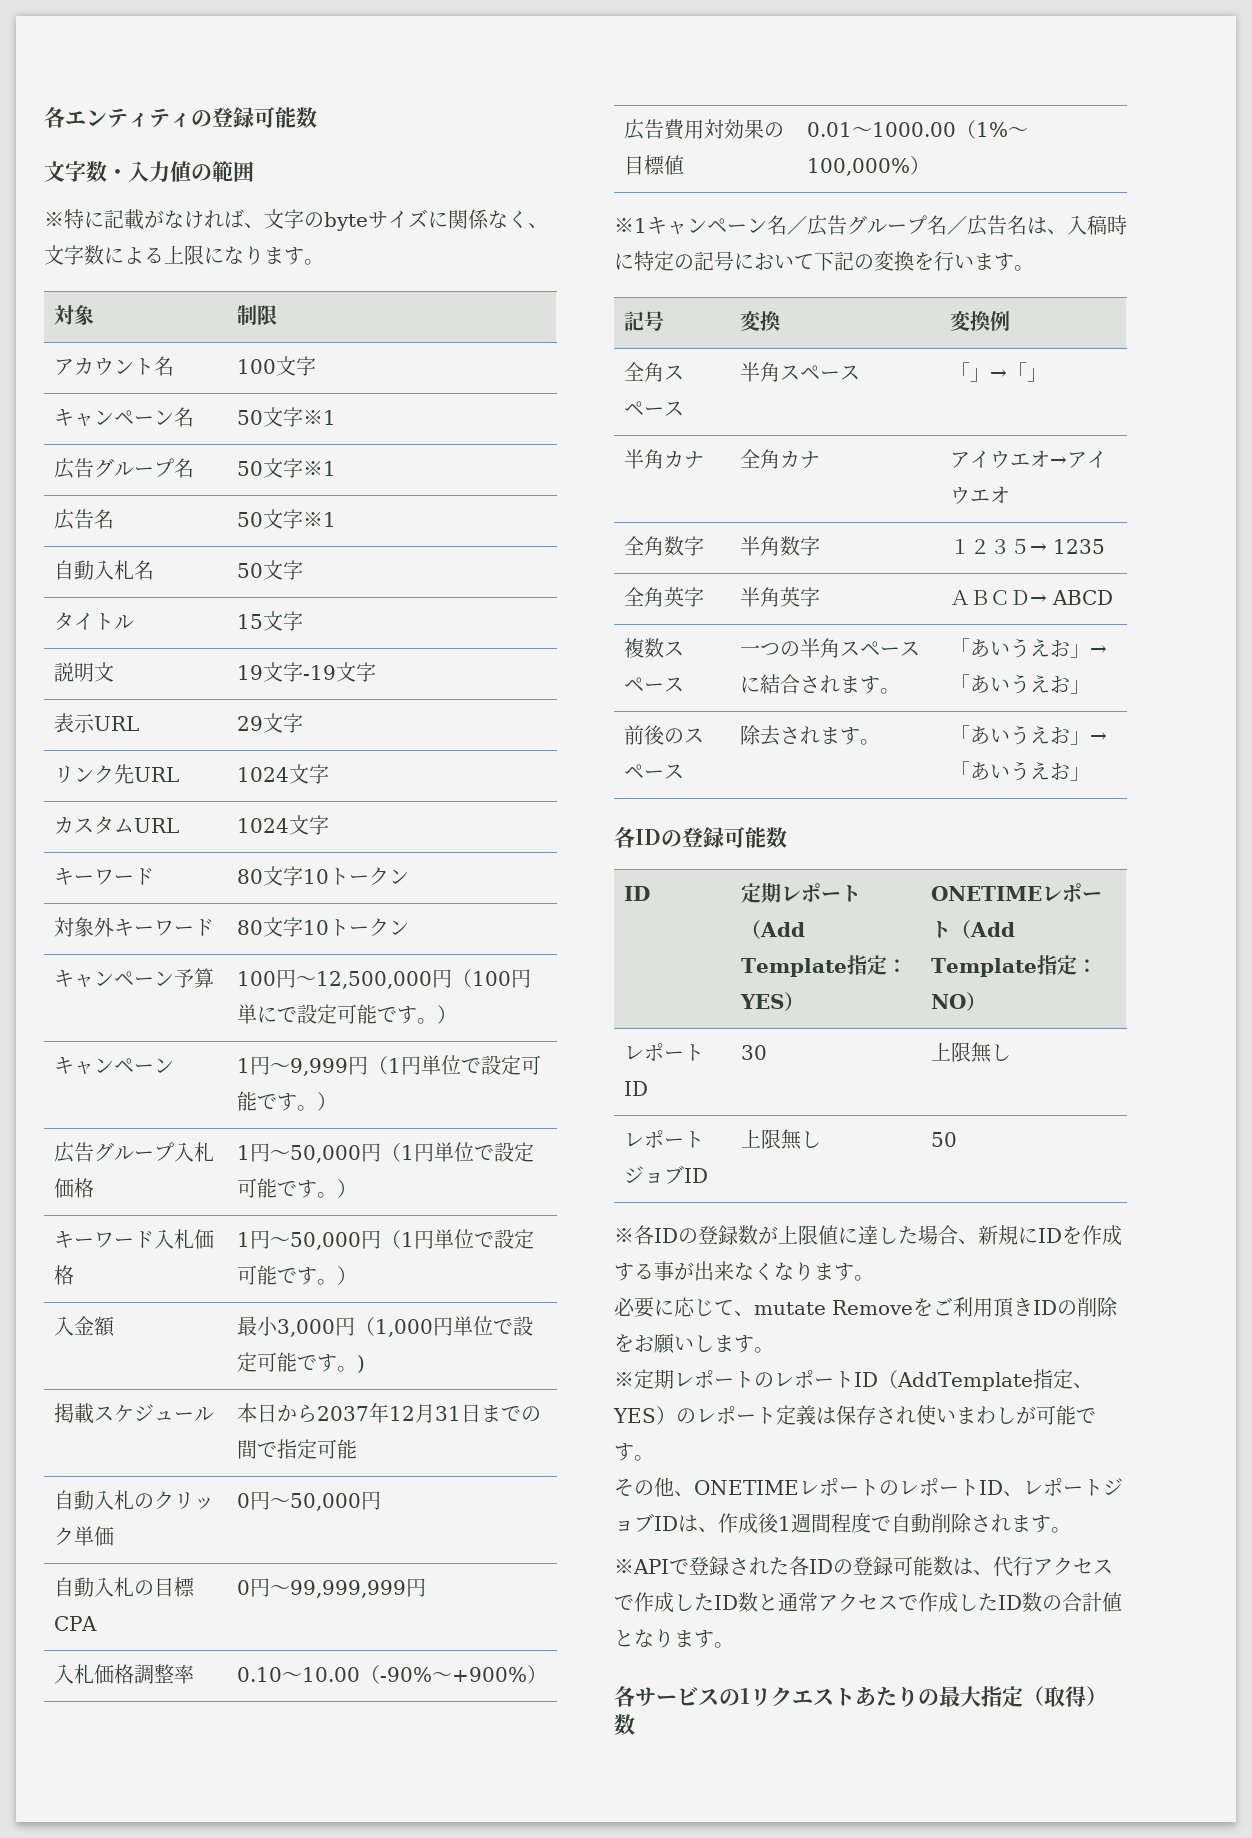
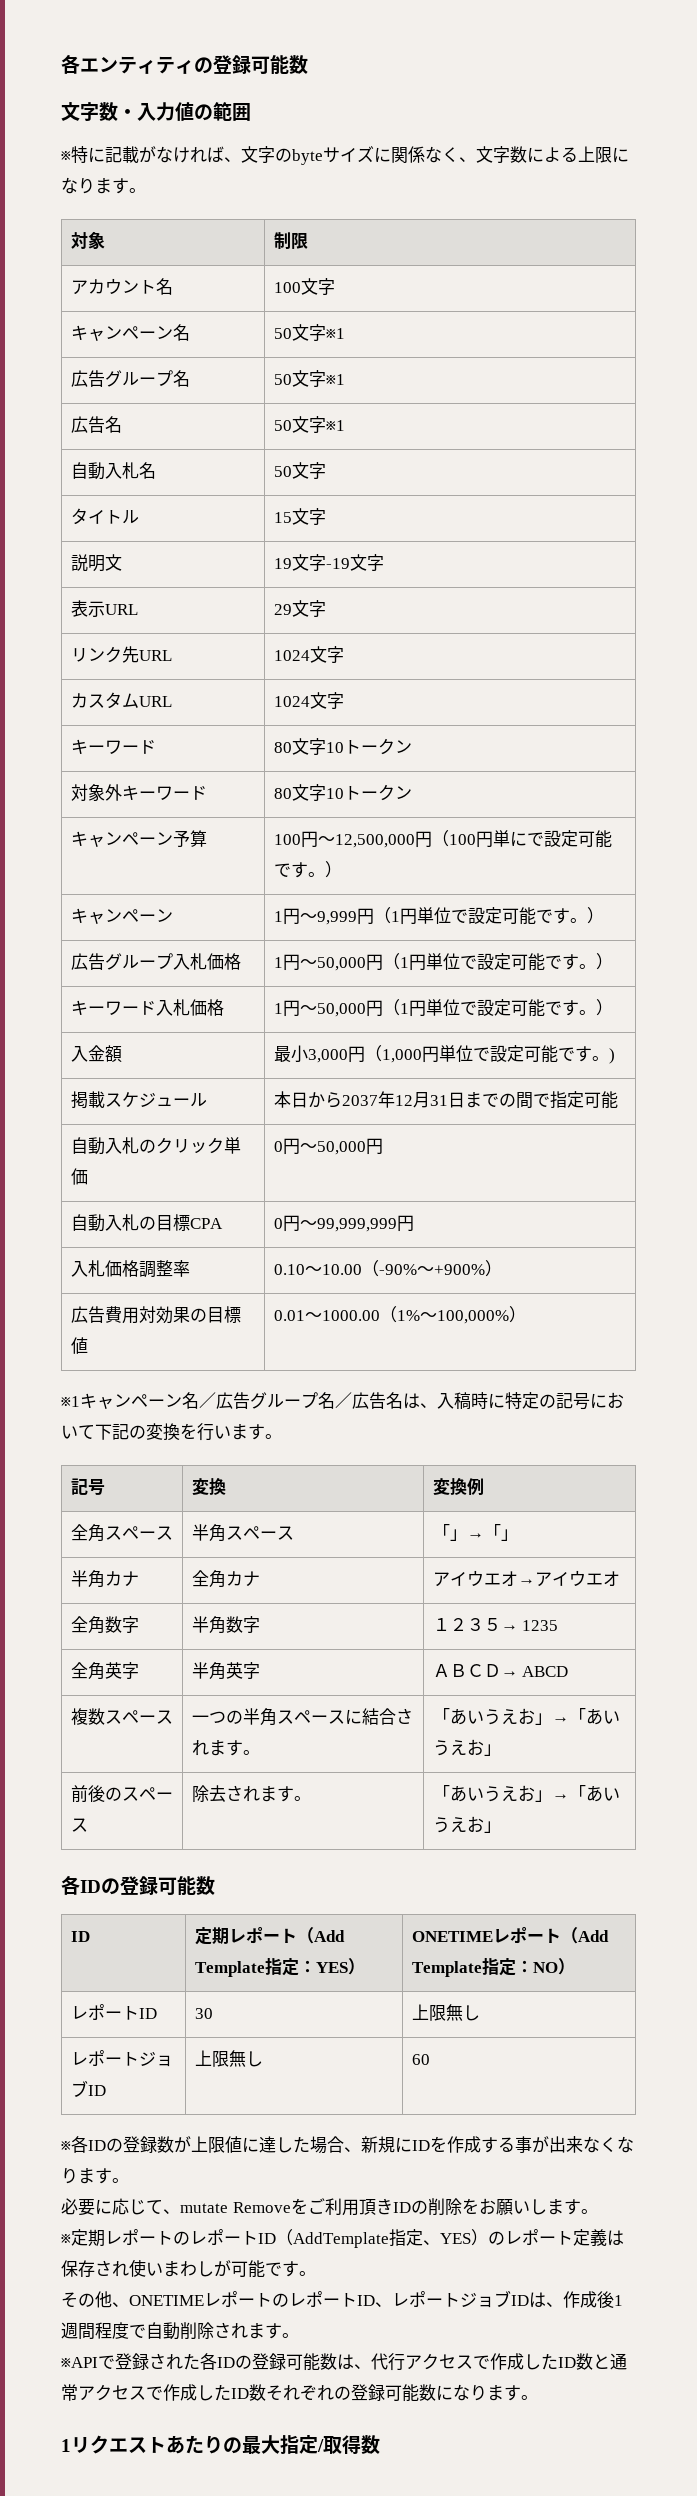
- レポートジョブID | 上限無し | 50
+ レポートジョブID | 上限無し | 60
- ※APIで登録された各IDの登録可能数は、代行アクセスで作成したID数と通常アクセスで作成したID数の合計値となります。
- 各サービスの1リクエストあたりの最大指定（取得）数
+ ※APIで登録された各IDの登録可能数は、代行アクセスで作成したID数と通常アクセスで作成したID数それぞれの登録可能数になります。
+ 1リクエストあたりの最大指定/取得数

